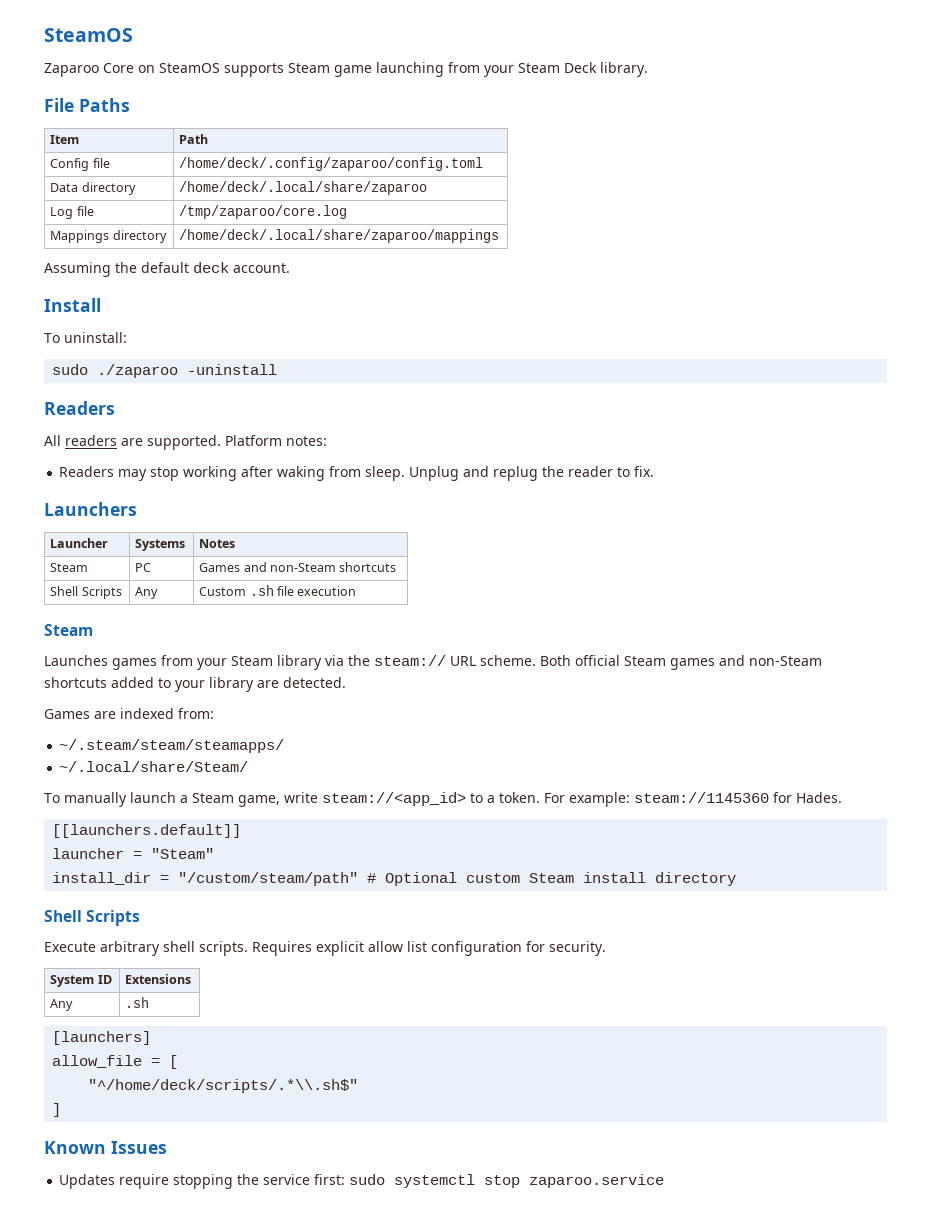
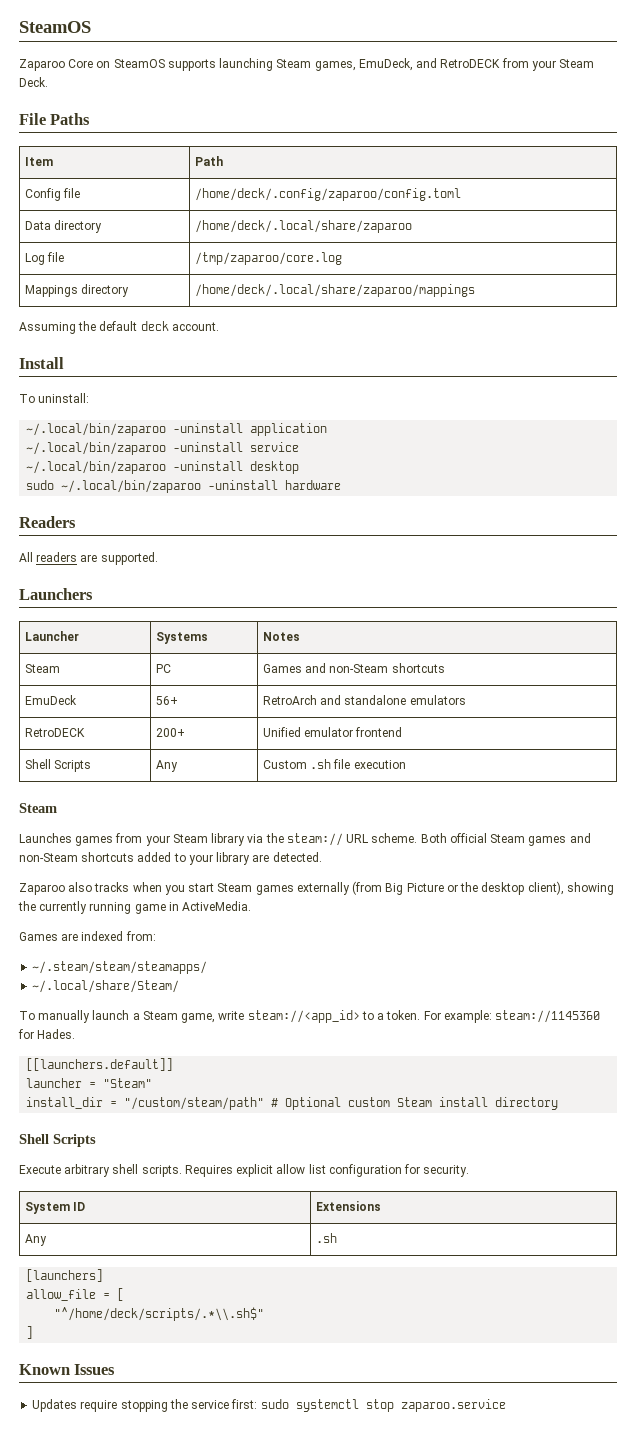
- Zaparoo Core on SteamOS supports Steam game launching from your Steam Deck library.
+ Zaparoo Core on SteamOS supports launching Steam games, EmuDeck, and RetroDECK from your Steam Deck.
- sudo ./zaparoo -uninstall
+ ~/.local/bin/zaparoo -uninstall application
+ ~/.local/bin/zaparoo -uninstall service
+ ~/.local/bin/zaparoo -uninstall desktop
+ sudo ~/.local/bin/zaparoo -uninstall hardware
- Platform notes:
- Readers may stop working after waking from sleep. Unplug and replug the reader to fix.
+ EmuDeck | 56+ | RetroArch and standalone emulators
+ RetroDECK | 200+ | Unified emulator frontend
+ Zaparoo also tracks when you start Steam games externally (from Big Picture or the desktop client), showing the currently running game in ActiveMedia.

